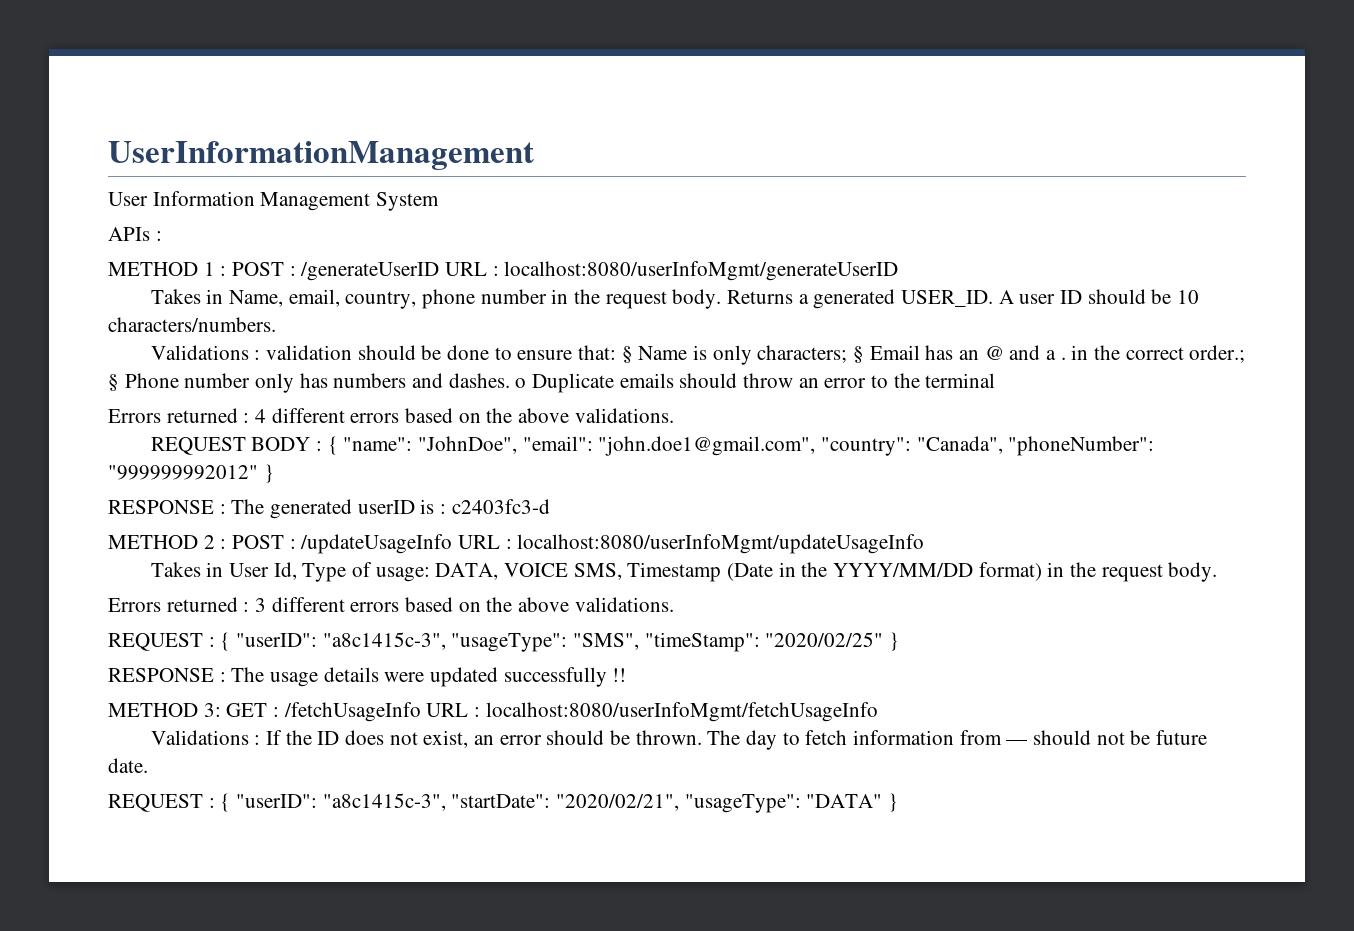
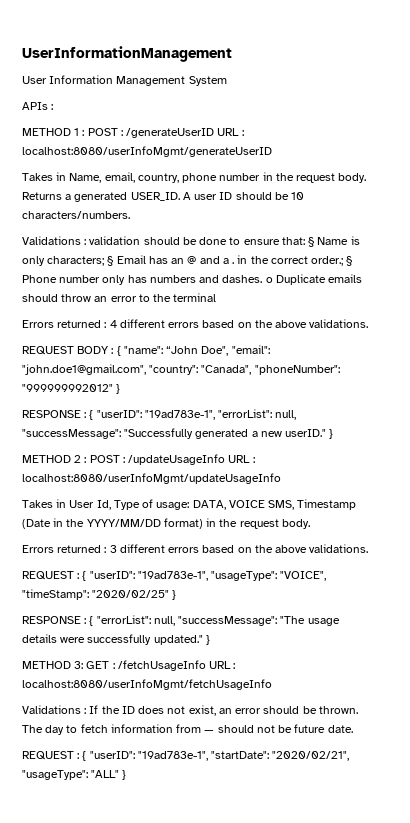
- REQUEST BODY : { "name": "JohnDoe", "email": "john.doe1@gmail.com", "country": "Canada", "phoneNumber": "999999992012" }
+ REQUEST BODY : { "name": “John Doe", "email": "john.doe1@gmail.com", "country": "Canada", "phoneNumber": "999999992012" }
- RESPONSE : The generated userID is : c2403fc3-d
+ RESPONSE : { "userID": "19ad783e-1", "errorList": null, "successMessage": "Successfully generated a new userID." }
- REQUEST : { "userID": "a8c1415c-3", "usageType": "SMS", "timeStamp": "2020/02/25" }
+ REQUEST : { "userID": "19ad783e-1", "usageType": "VOICE", "timeStamp": "2020/02/25" }
- RESPONSE : The usage details were updated successfully !!
+ RESPONSE : { "errorList": null, "successMessage": "The usage details were successfully updated." }
- REQUEST : { "userID": "a8c1415c-3", "startDate": "2020/02/21", "usageType": "DATA" }
+ REQUEST : { "userID": "19ad783e-1", "startDate": "2020/02/21", "usageType": "ALL" }

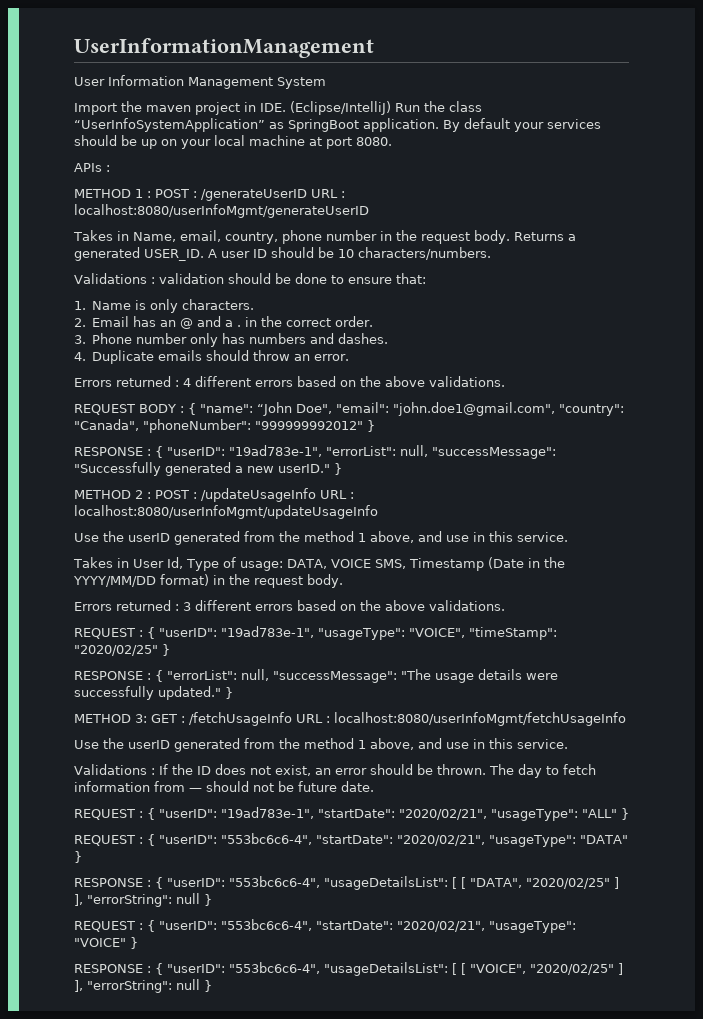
+ Import the maven project in IDE. (Eclipse/IntelliJ) Run the class “UserInfoSystemApplication” as SpringBoot application. By default your services should be up on your local machine at port 8080.
- Validations : validation should be done to ensure that: § Name is only characters; § Email has an @ and a . in the correct order.; § Phone number only has numbers and dashes. o Duplicate emails should throw an error to the terminal
+ Validations : validation should be done to ensure that:
+ 1. Name is only characters.
+ 2. Email has an @ and a . in the correct order.
+ 3. Phone number only has numbers and dashes.
+ 4. Duplicate emails should throw an error.
  METHOD 2 : POST : /updateUsageInfo URL : localhost:8080/userInfoMgmt/updateUsageInfo
+ Use the userID generated from the method 1 above, and use in this service.
  METHOD 3: GET : /fetchUsageInfo URL : localhost:8080/userInfoMgmt/fetchUsageInfo
+ Use the userID generated from the method 1 above, and use in this service.
+ REQUEST : { "userID": "553bc6c6-4", "startDate": "2020/02/21", "usageType": "DATA" }
+ RESPONSE : { "userID": "553bc6c6-4", "usageDetailsList": [ [ "DATA", "2020/02/25" ] ], "errorString": null }
+ REQUEST : { "userID": "553bc6c6-4", "startDate": "2020/02/21", "usageType": "VOICE" }
+ RESPONSE : { "userID": "553bc6c6-4", "usageDetailsList": [ [ "VOICE", "2020/02/25" ] ], "errorString": null }

